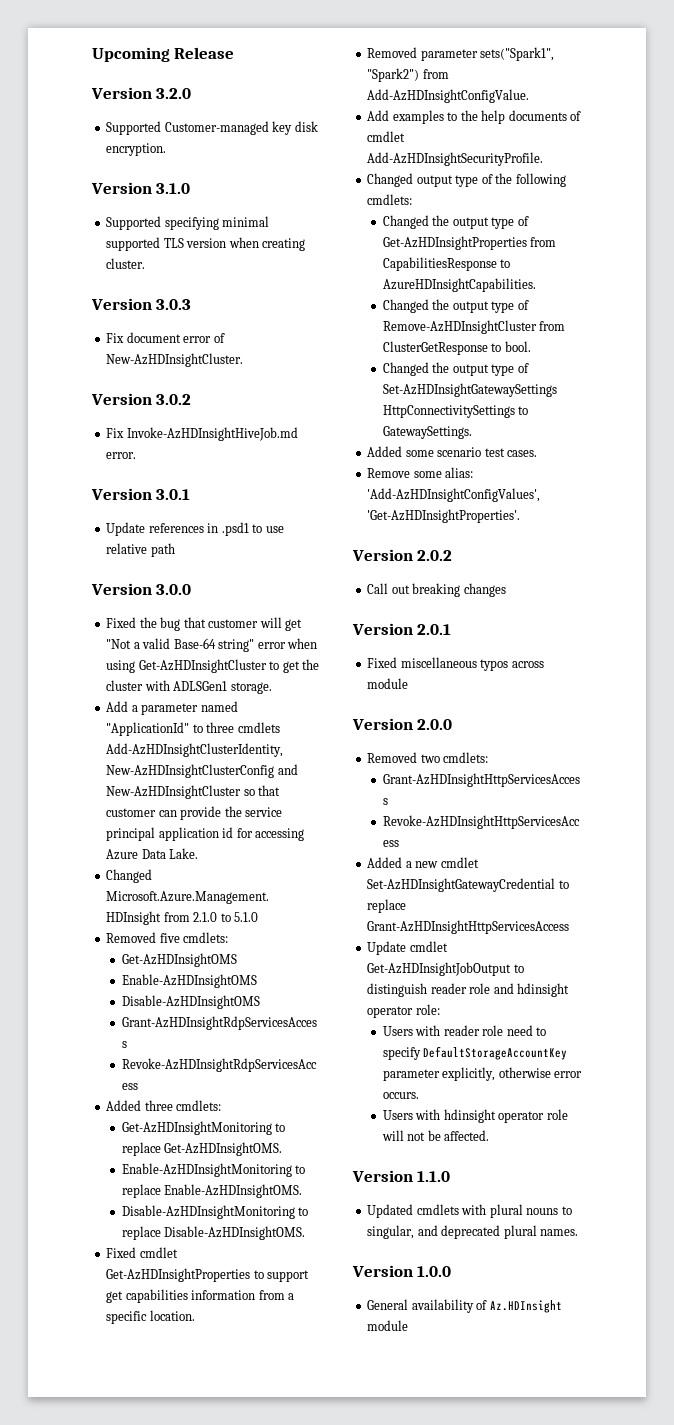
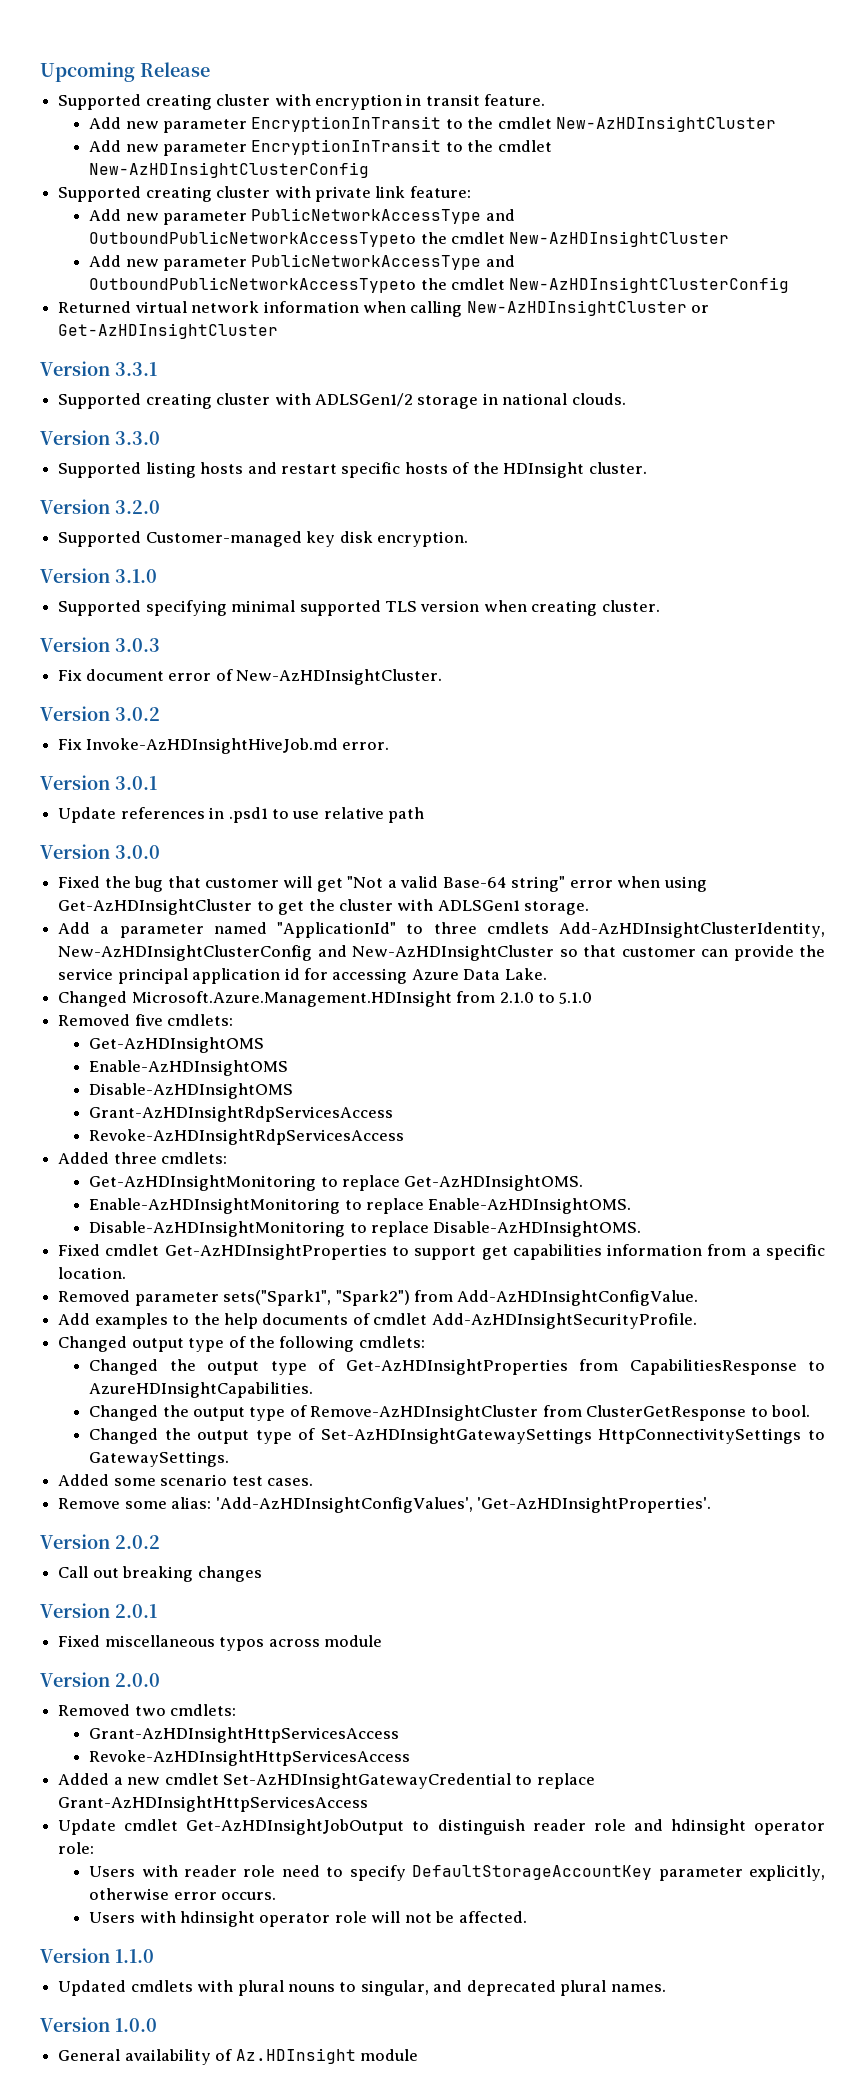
+ Supported creating cluster with encryption in transit feature.
+ Add new parameter EncryptionInTransit to the cmdlet New-AzHDInsightCluster
+ Add new parameter EncryptionInTransit to the cmdlet New-AzHDInsightClusterConfig
+ Supported creating cluster with private link feature:
+ Add new parameter PublicNetworkAccessType and OutboundPublicNetworkAccessTypeto the cmdlet New-AzHDInsightCluster
+ Add new parameter PublicNetworkAccessType and OutboundPublicNetworkAccessTypeto the cmdlet New-AzHDInsightClusterConfig
+ Returned virtual network information when calling New-AzHDInsightCluster or Get-AzHDInsightCluster
+ Version 3.3.1
+ Supported creating cluster with ADLSGen1/2 storage in national clouds.
+ Version 3.3.0
+ Supported listing hosts and restart specific hosts of the HDInsight cluster.

